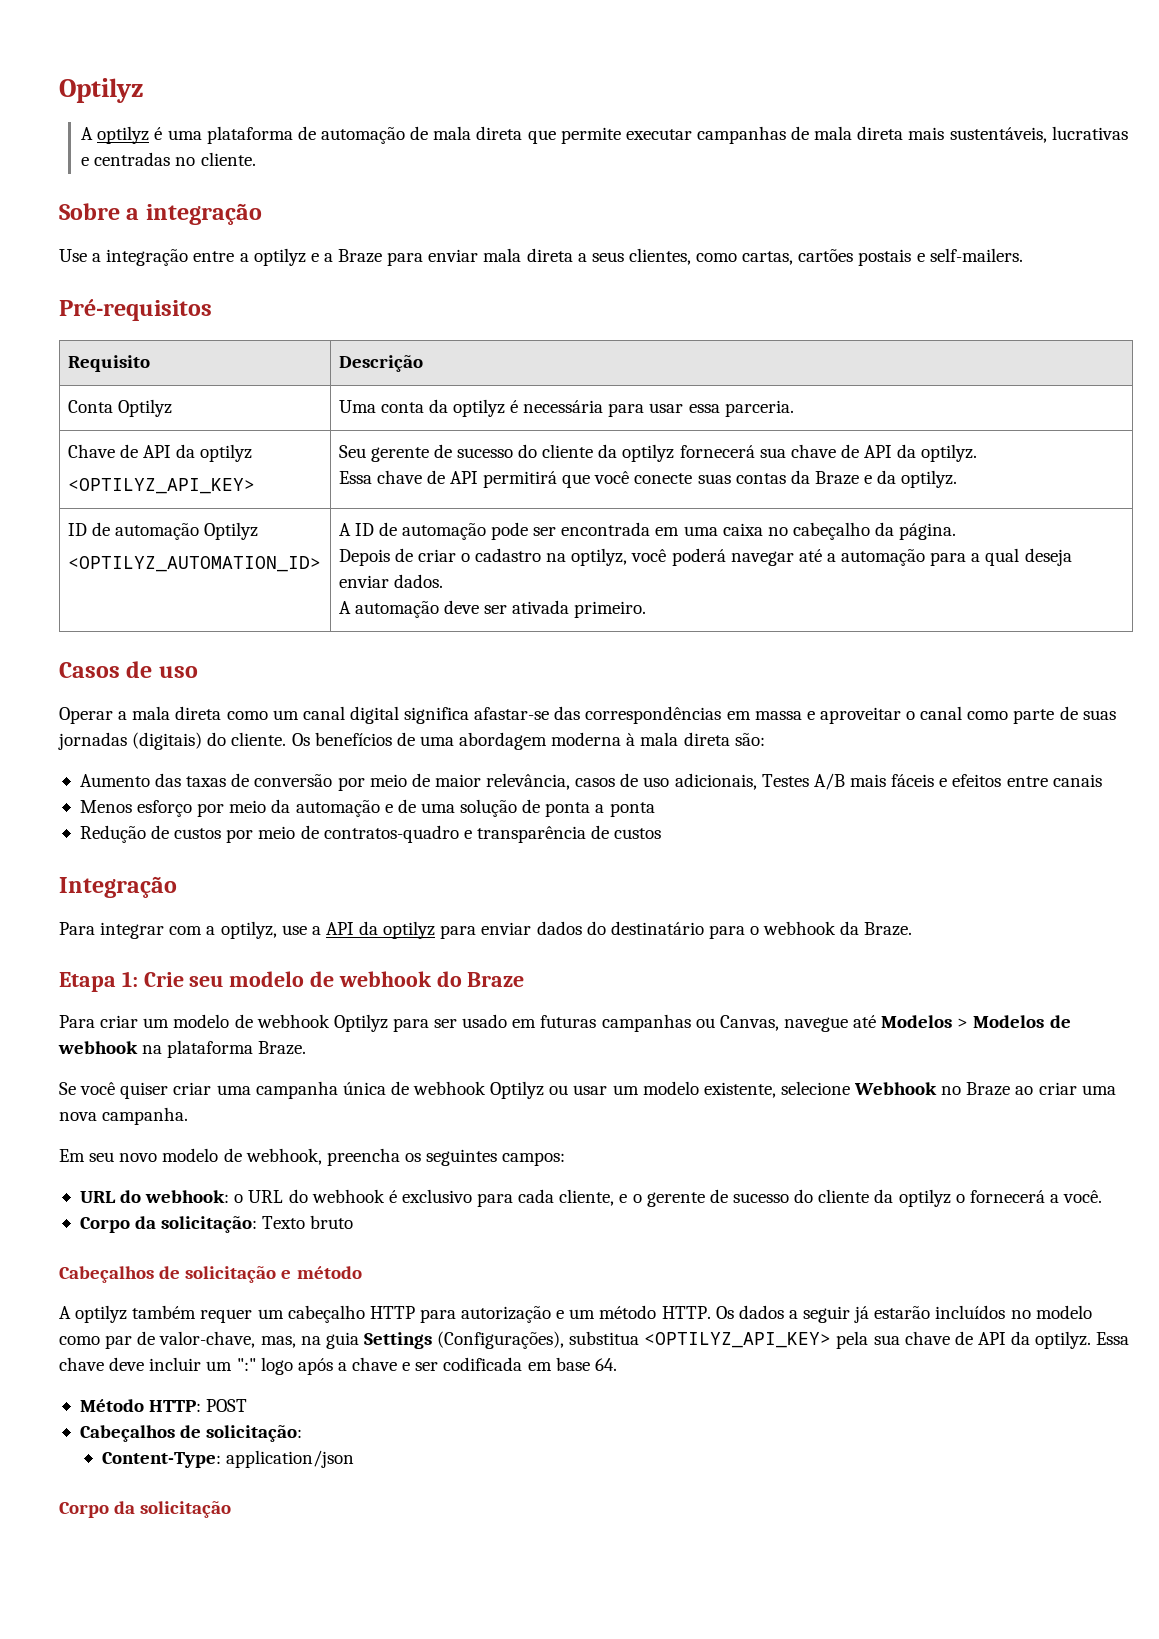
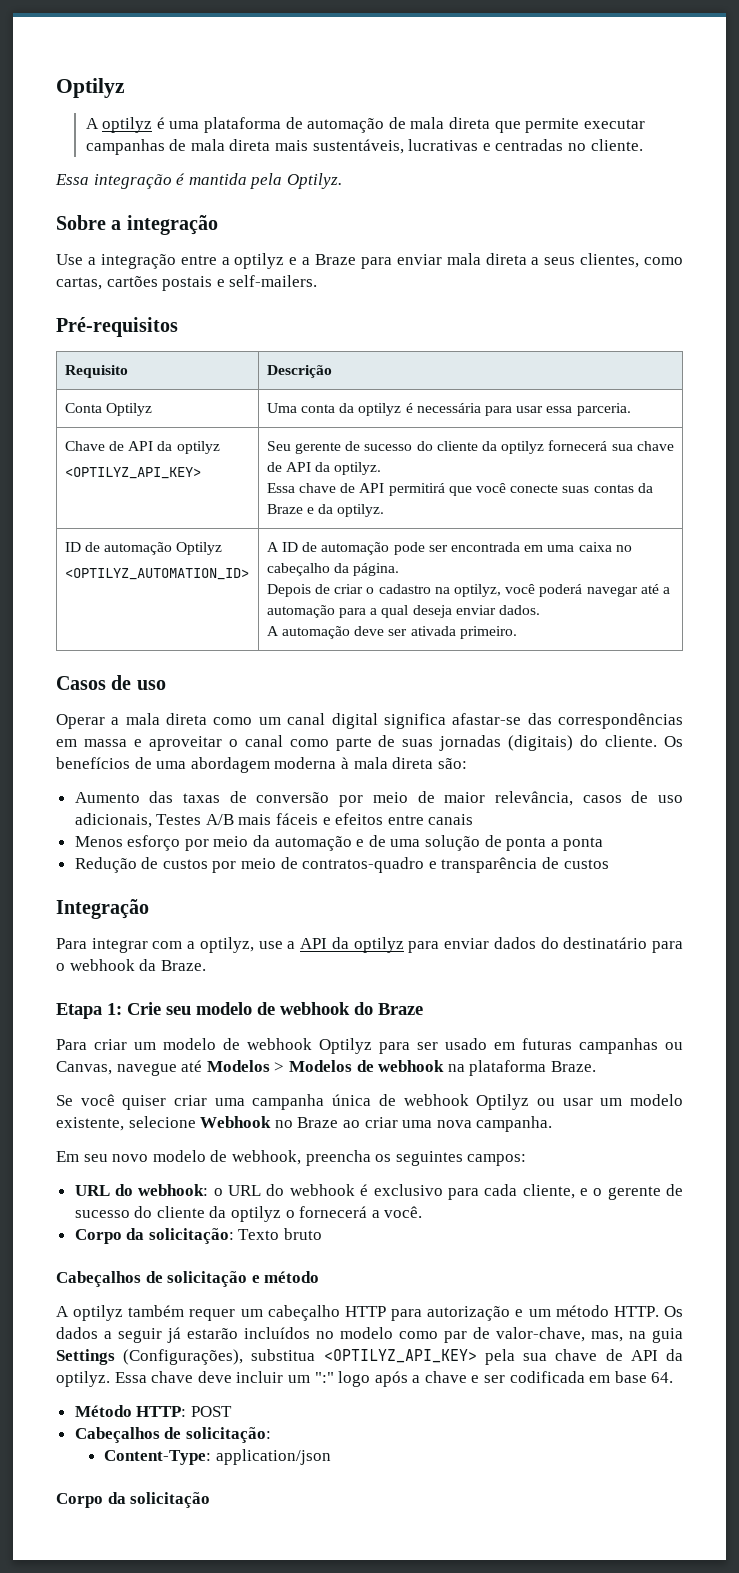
+ Essa integração é mantida pela Optilyz.

